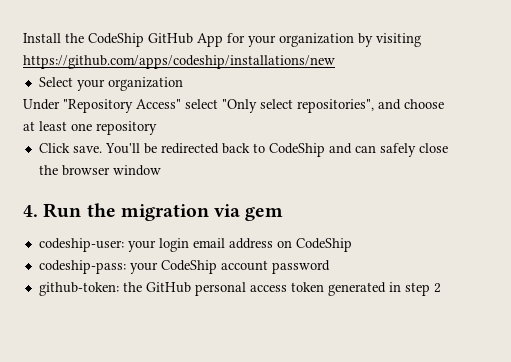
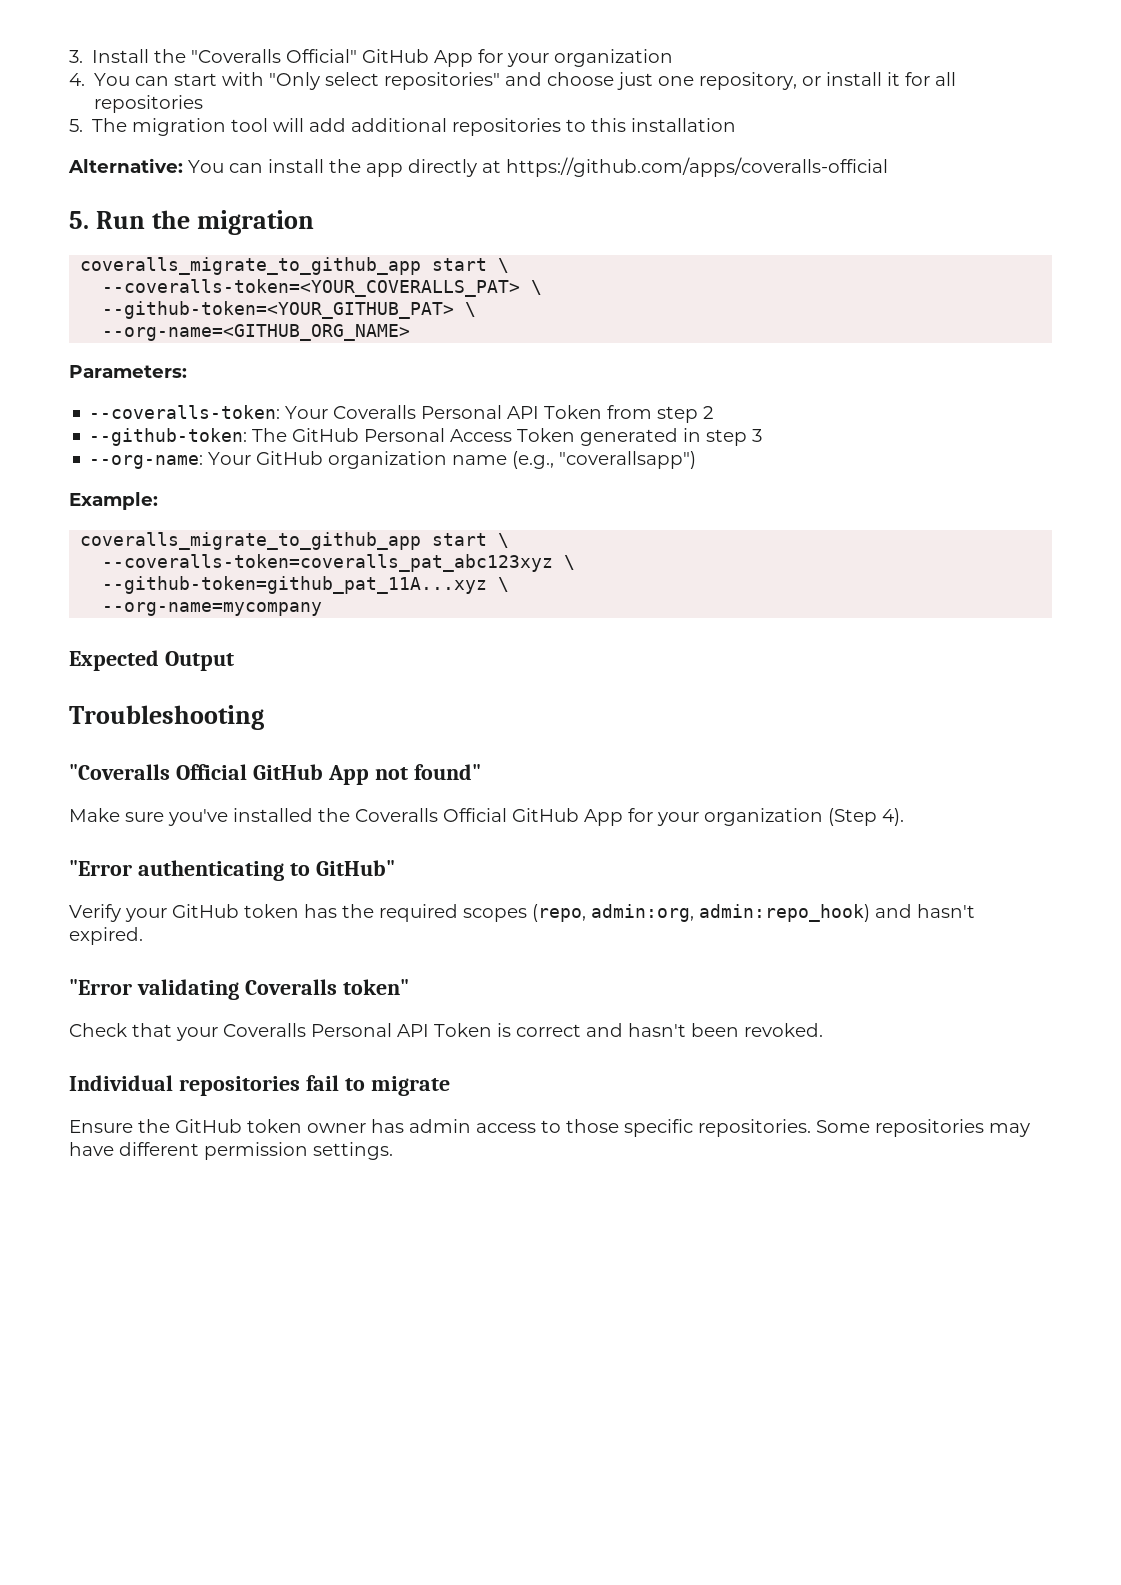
- Install the CodeShip GitHub App for your organization by visiting https://github.com/apps/codeship/installations/new
- Select your organization
- Under "Repository Access" select "Only select repositories", and choose at least one repository
- Click save. You'll be redirected back to CodeShip and can safely close the browser window
- 4. Run the migration via gem
- codeship-user: your login email address on CodeShip
- codeship-pass: your CodeShip account password
- github-token: the GitHub personal access token generated in step 2
+ 3. Install the "Coveralls Official" GitHub App for your organization
+ 4. You can start with "Only select repositories" and choose just one repository, or install it for all repositories
+ 5. The migration tool will add additional repositories to this installation
+ Alternative: You can install the app directly at https://github.com/apps/coveralls-official
+ 5. Run the migration
+ coveralls_migrate_to_github_app start \
+ --coveralls-token=<YOUR_COVERALLS_PAT> \
+ --github-token=<YOUR_GITHUB_PAT> \
+ --org-name=<GITHUB_ORG_NAME>
+ Parameters:
+ --coveralls-token: Your Coveralls Personal API Token from step 2
+ --github-token: The GitHub Personal Access Token generated in step 3
+ --org-name: Your GitHub organization name (e.g., "coverallsapp")
+ Example:
+ coveralls_migrate_to_github_app start \
+ --coveralls-token=coveralls_pat_abc123xyz \
+ --github-token=github_pat_11A...xyz \
+ --org-name=mycompany
+ Expected Output
+ Troubleshooting
+ "Coveralls Official GitHub App not found"
+ Make sure you've installed the Coveralls Official GitHub App for your organization (Step 4).
+ "Error authenticating to GitHub"
+ Verify your GitHub token has the required scopes (repo, admin:org, admin:repo_hook) and hasn't expired.
+ "Error validating Coveralls token"
+ Check that your Coveralls Personal API Token is correct and hasn't been revoked.
+ Individual repositories fail to migrate
+ Ensure the GitHub token owner has admin access to those specific repositories. Some repositories may have different permission settings.

